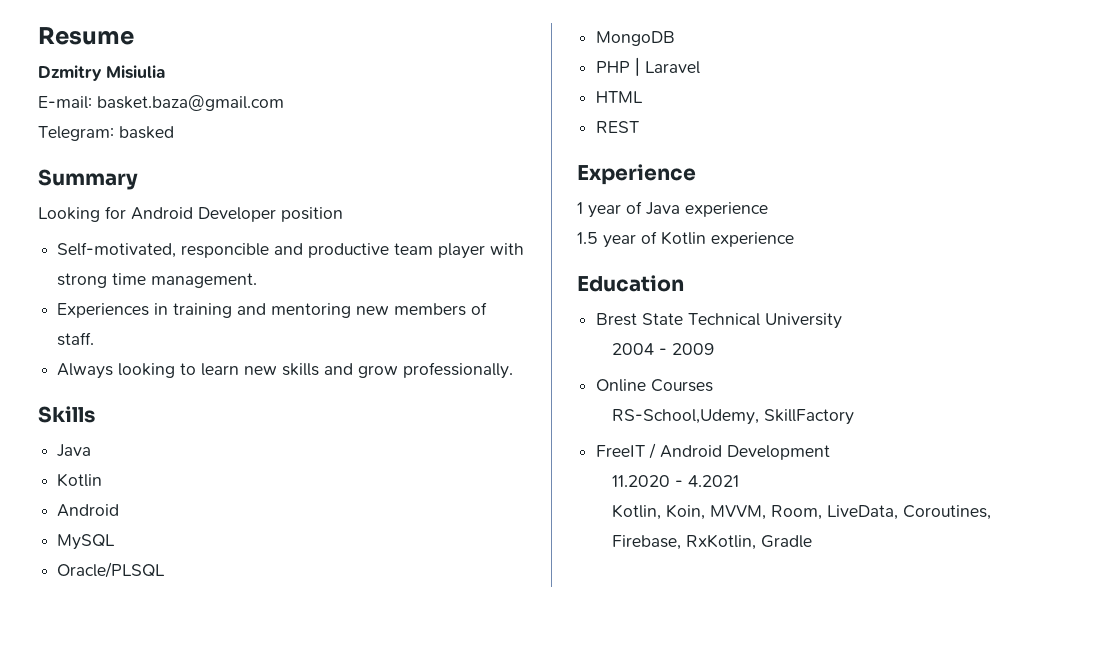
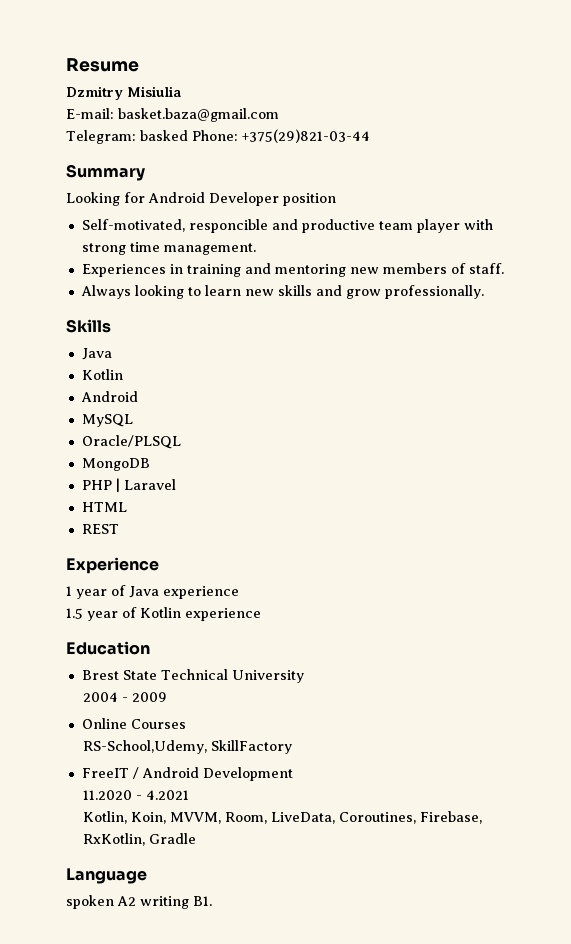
- Telegram: basked
+ Telegram: basked Phone: +375(29)821-03-44
+ Language
+ spoken A2 writing B1.

